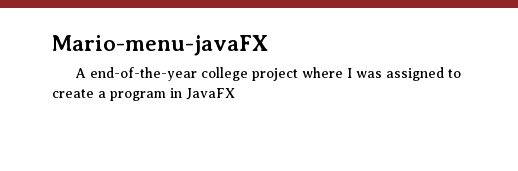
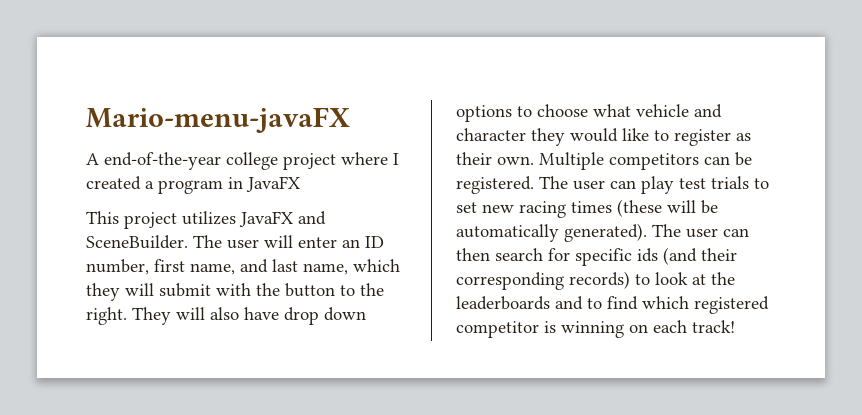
- A end-of-the-year college project where I was assigned to create a program in JavaFX
+ A end-of-the-year college project where I created a program in JavaFX
+ This project utilizes JavaFX and SceneBuilder. The user will enter an ID number, first name, and last name, which they will submit with the button to the right. They will also have drop down options to choose what vehicle and character they would like to register as their own. Multiple competitors can be registered. The user can play test trials to set new racing times (these will be automatically generated). The user can then search for specific ids (and their corresponding records) to look at the leaderboards and to find which registered competitor is winning on each track!

